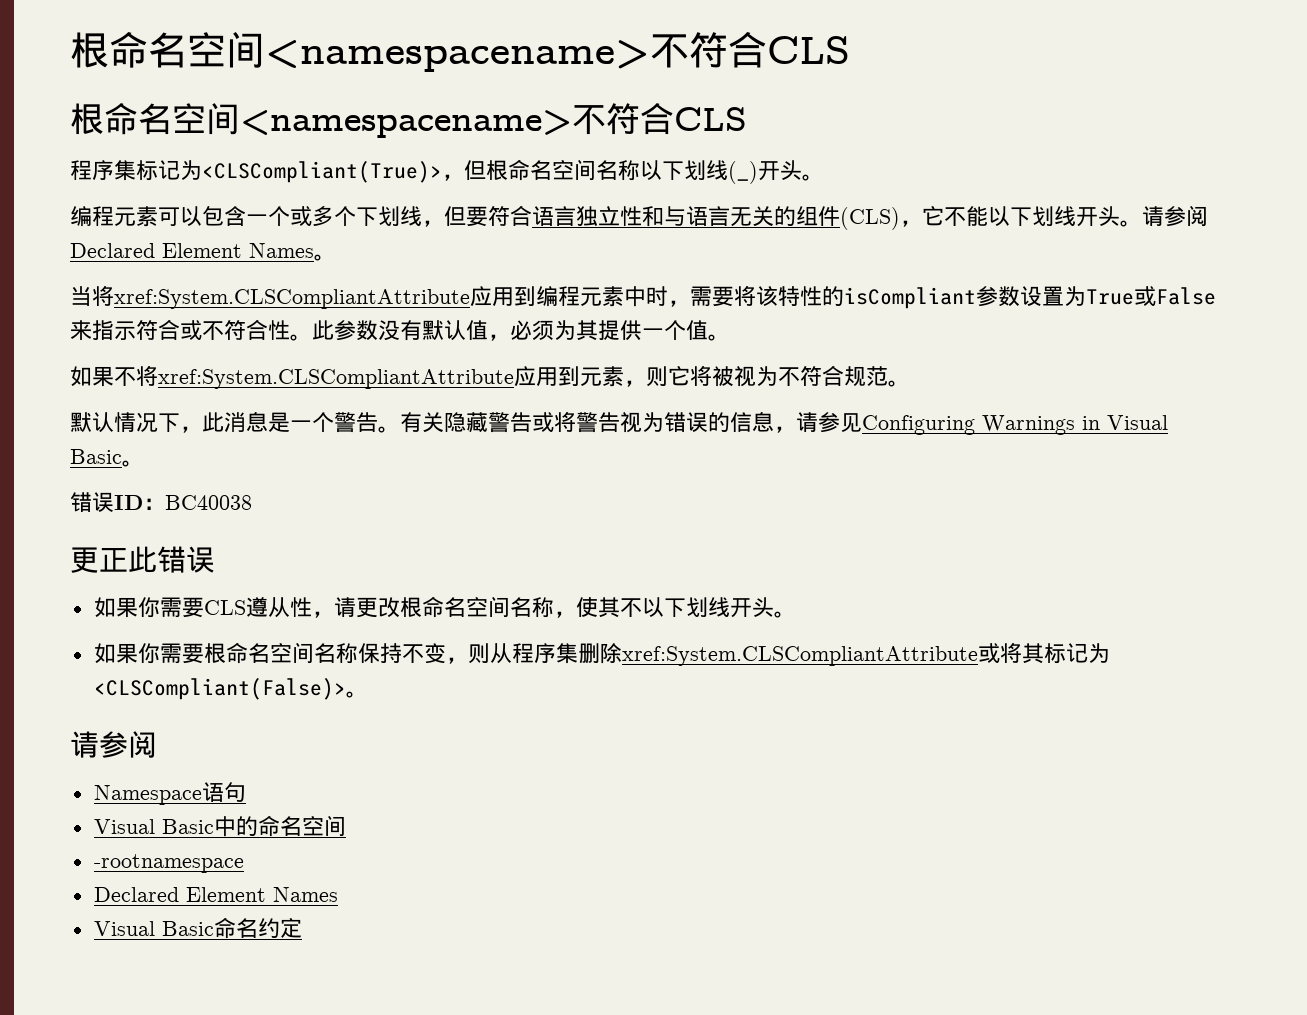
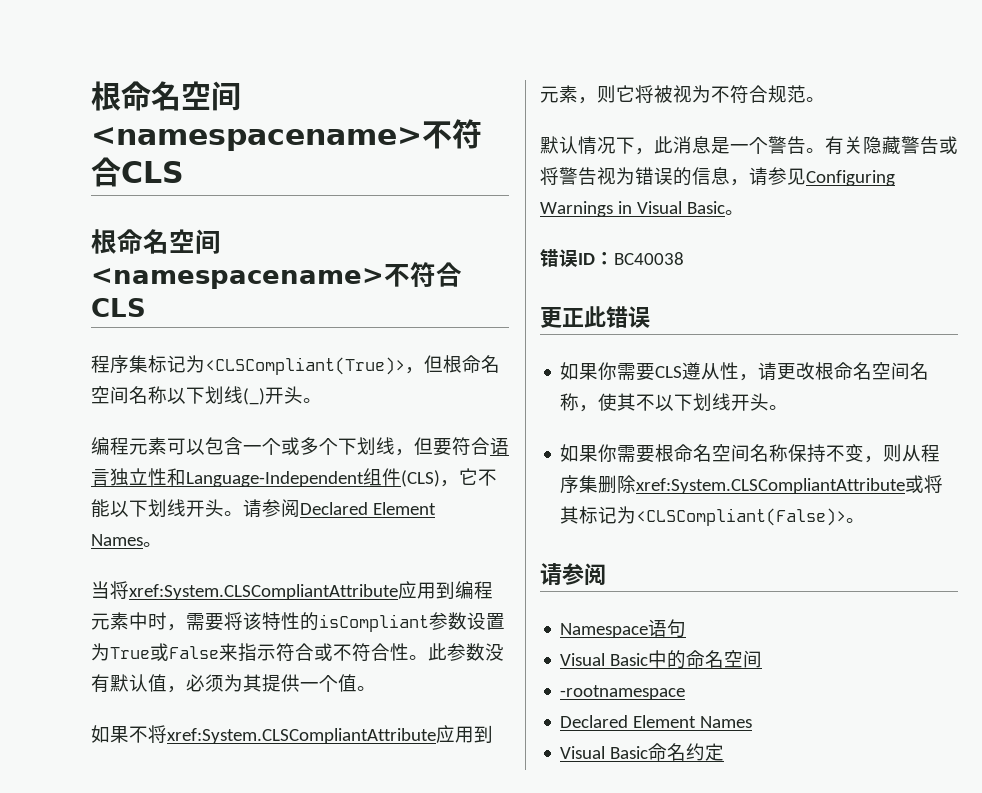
- 编程元素可以包含一个或多个下划线，但要符合语言独立性和与语言无关的组件(CLS)，它不能以下划线开头。
+ 编程元素可以包含一个或多个下划线，但要符合语言独立性和Language-Independent组件(CLS)，它不能以下划线开头。

